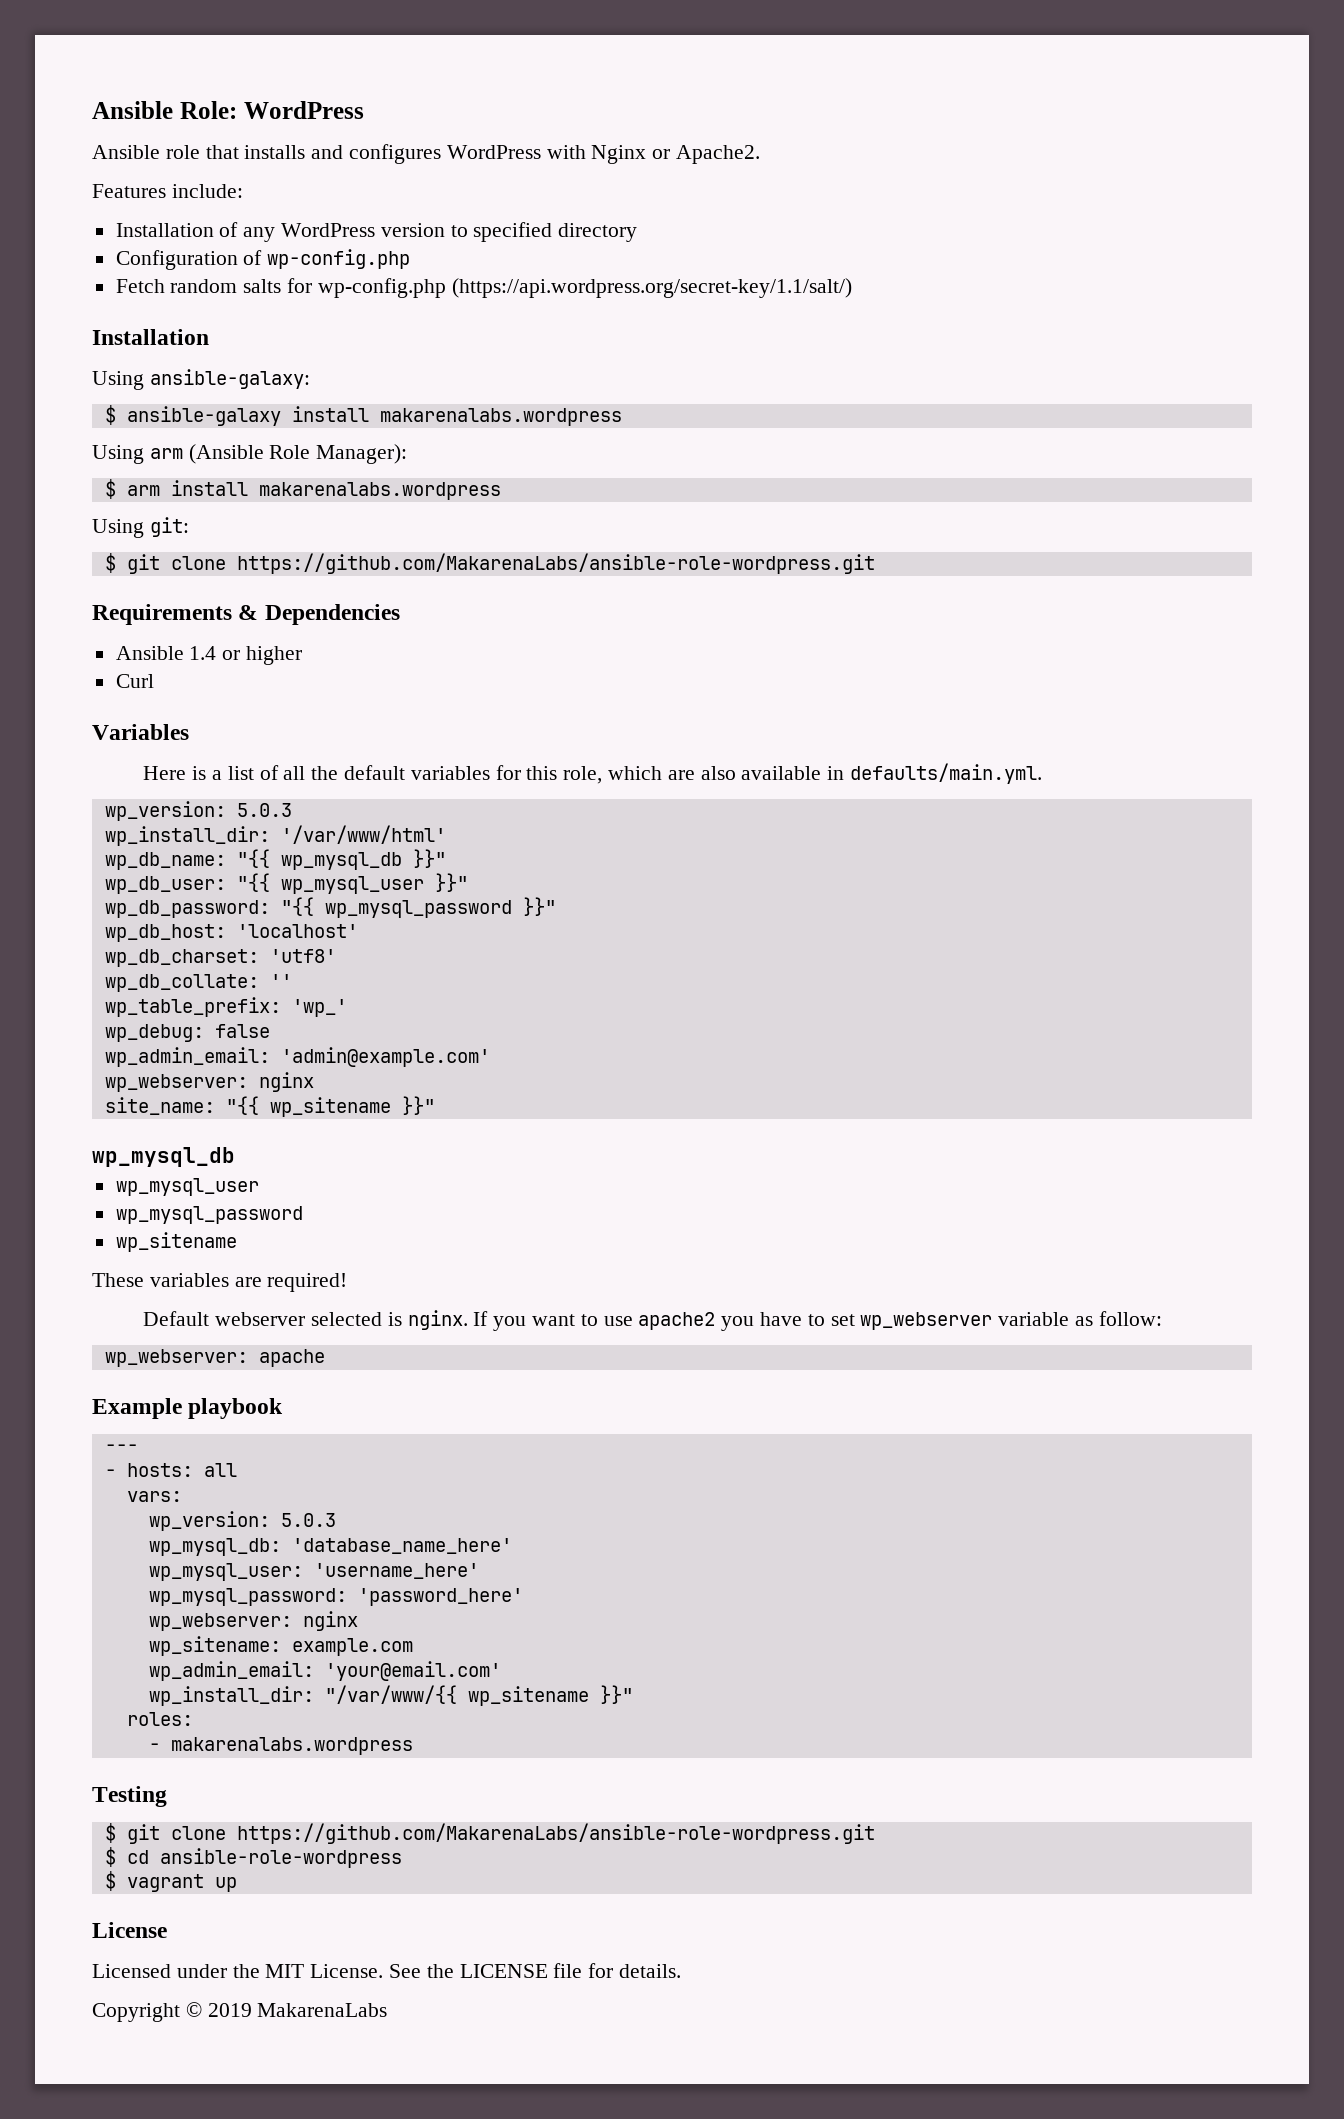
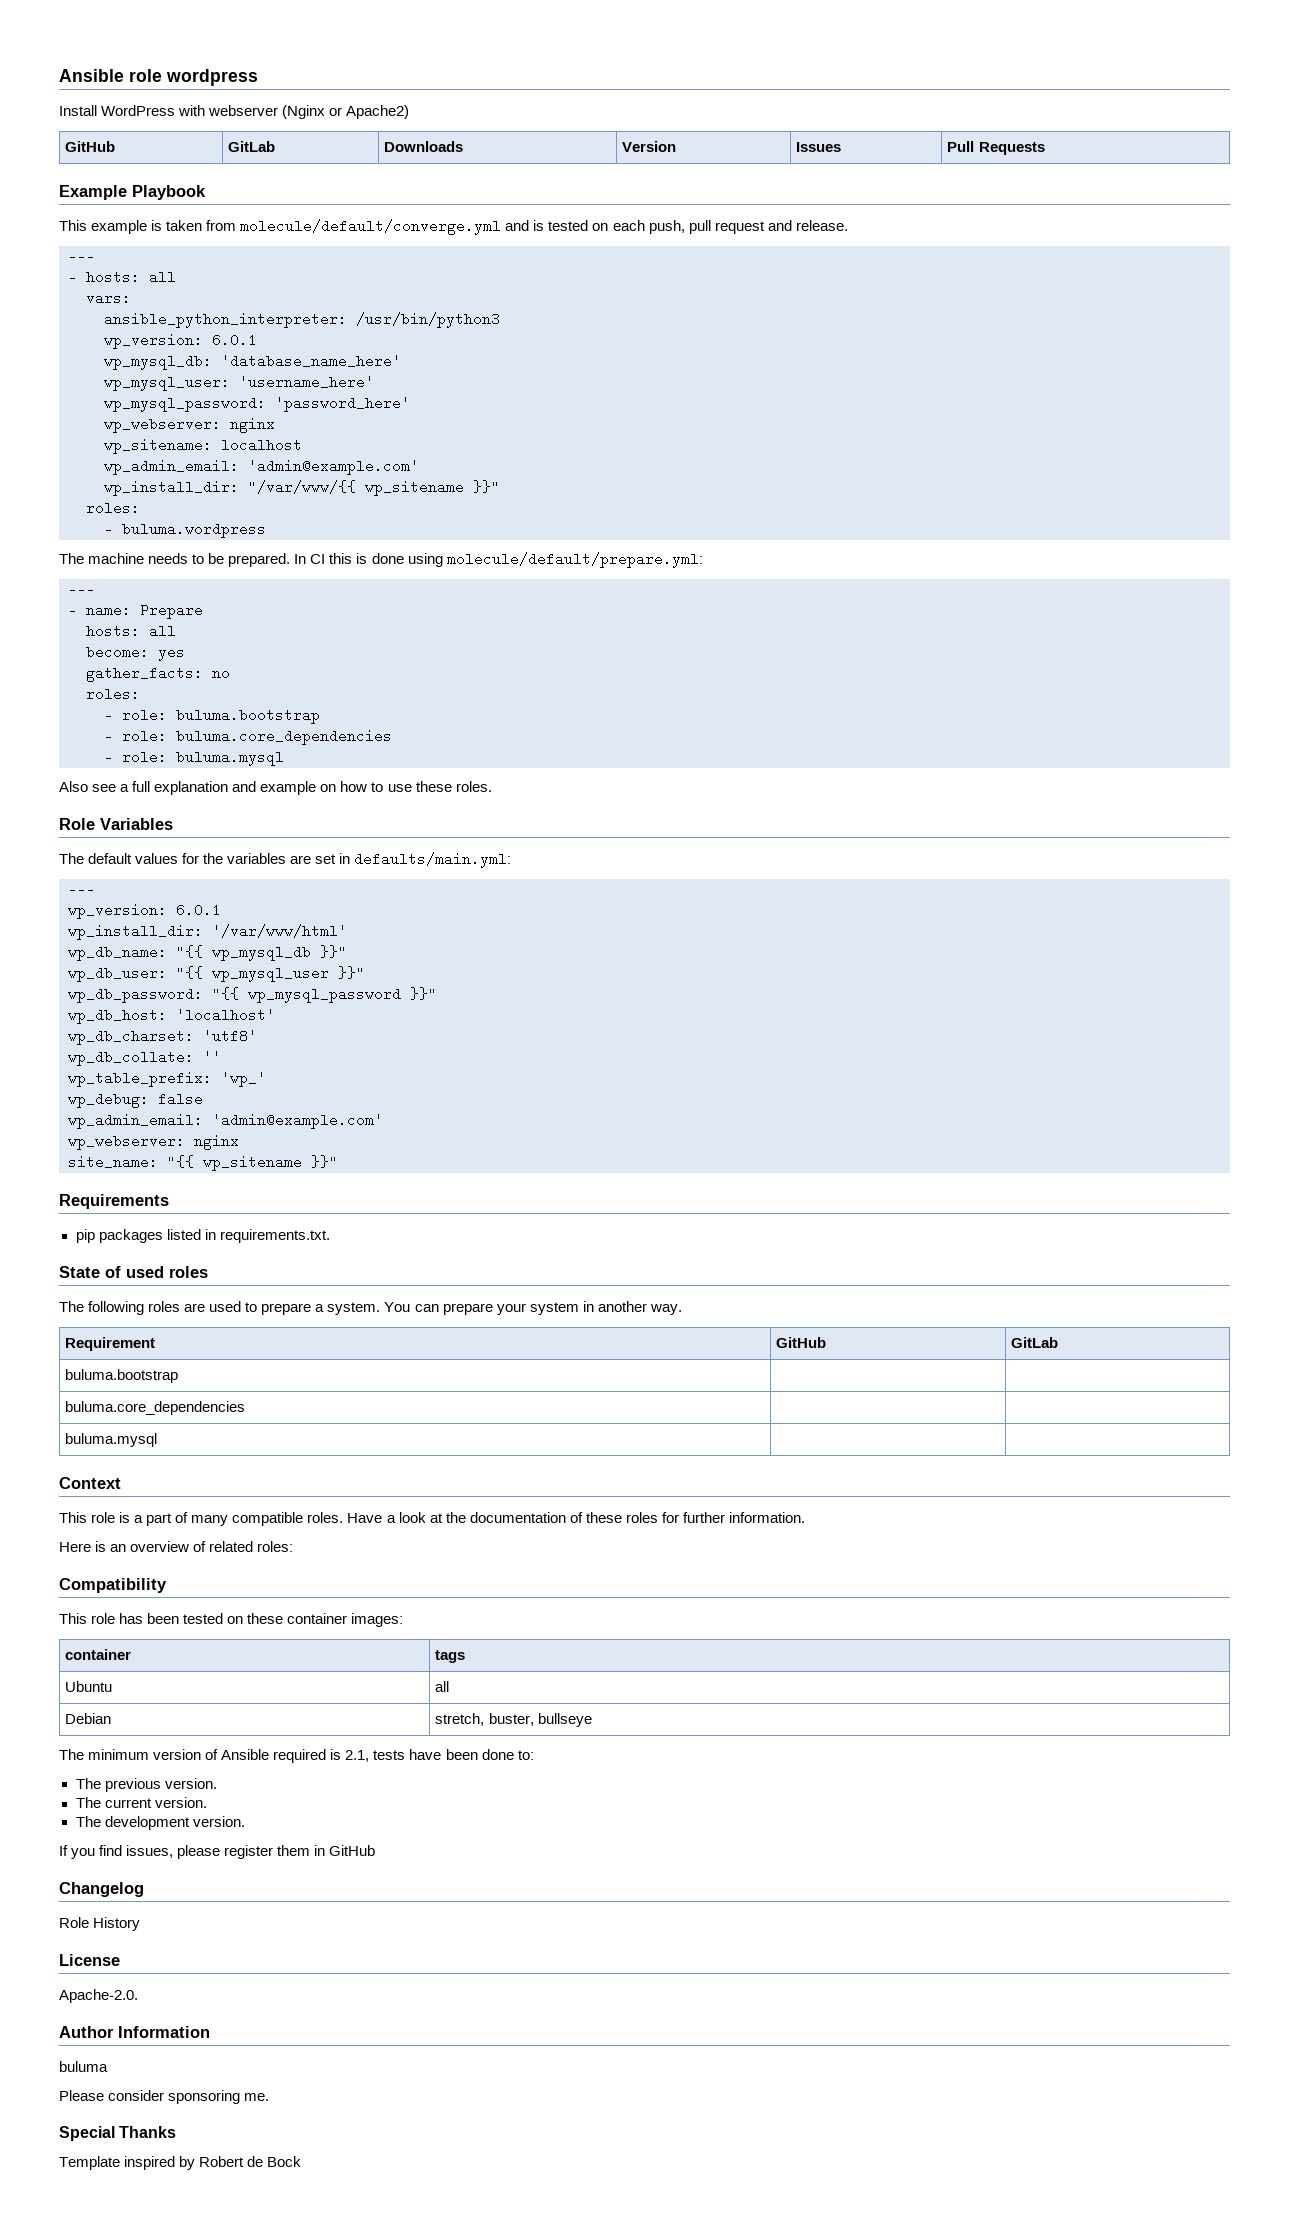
- Ansible Role: WordPress
- Ansible role that installs and configures WordPress with Nginx or Apache2.
- Features include:
- Installation of any WordPress version to specified directory
- Configuration of wp-config.php
- Fetch random salts for wp-config.php (https://api.wordpress.org/secret-key/1.1/salt/)
- Installation
- Using ansible-galaxy:
- $ ansible-galaxy install makarenalabs.wordpress
- Using arm (Ansible Role Manager):
- $ arm install makarenalabs.wordpress
- Using git:
- $ git clone https://github.com/MakarenaLabs/ansible-role-wordpress.git
- Requirements & Dependencies
- Ansible 1.4 or higher
- Curl
- Variables
- Here is a list of all the default variables for this role, which are also available in defaults/main.yml.
- wp_version: 5.0.3
+ Ansible role wordpress
+ Install WordPress with webserver (Nginx or Apache2)
+ GitHub | GitLab | Downloads | Version | Issues | Pull Requests
+ Example Playbook
+ This example is taken from molecule/default/converge.yml and is tested on each push, pull request and release.
+ ---
+ - hosts: all
+ vars:
+ ansible_python_interpreter: /usr/bin/python3
+ wp_version: 6.0.1
+ wp_mysql_db: 'database_name_here'
+ wp_mysql_user: 'username_here'
+ wp_mysql_password: 'password_here'
+ wp_webserver: nginx
+ wp_sitename: localhost
+ wp_admin_email: 'admin@example.com'
+ wp_install_dir: "/var/www/{{ wp_sitename }}"
+ roles:
+ - buluma.wordpress
+ The machine needs to be prepared. In CI this is done using molecule/default/prepare.yml:
+ ---
+ - name: Prepare
+ hosts: all
+ become: yes
+ gather_facts: no
+ roles:
+ - role: buluma.bootstrap
+ - role: buluma.core_dependencies
+ - role: buluma.mysql
+ Also see a full explanation and example on how to use these roles.
+ Role Variables
+ The default values for the variables are set in defaults/main.yml:
+ ---
+ wp_version: 6.0.1
  site_name: "{{ wp_sitename }}"
- wp_mysql_db
- wp_mysql_user
- wp_mysql_password
- wp_sitename
- These variables are required!
- Default webserver selected is nginx. If you want to use apache2 you have to set wp_webserver variable as follow:
- wp_webserver: apache
- Example playbook
- ---
- - hosts: all
- vars:
- wp_version: 5.0.3
- wp_mysql_db: 'database_name_here'
- wp_mysql_user: 'username_here'
- wp_mysql_password: 'password_here'
- wp_webserver: nginx
- wp_sitename: example.com
- wp_admin_email: 'your@email.com'
- wp_install_dir: "/var/www/{{ wp_sitename }}"
- roles:
- - makarenalabs.wordpress
- Testing
- $ git clone https://github.com/MakarenaLabs/ansible-role-wordpress.git
- $ cd ansible-role-wordpress
- $ vagrant up
+ Requirements
+ pip packages listed in requirements.txt.
+ State of used roles
+ The following roles are used to prepare a system. You can prepare your system in another way.
+ Requirement | GitHub | GitLab
+ buluma.bootstrap | |
+ buluma.core_dependencies | |
+ buluma.mysql | |
+ Context
+ This role is a part of many compatible roles. Have a look at the documentation of these roles for further information.
+ Here is an overview of related roles:
+ Compatibility
+ This role has been tested on these container images:
+ container | tags
+ Ubuntu | all
+ Debian | stretch, buster, bullseye
+ The minimum version of Ansible required is 2.1, tests have been done to:
+ The previous version.
+ The current version.
+ The development version.
+ If you find issues, please register them in GitHub
+ Changelog
+ Role History
  License
- Licensed under the MIT License. See the LICENSE file for details.
- Copyright © 2019 MakarenaLabs
+ Apache-2.0.
+ Author Information
+ buluma
+ Please consider sponsoring me.
+ Special Thanks
+ Template inspired by Robert de Bock

